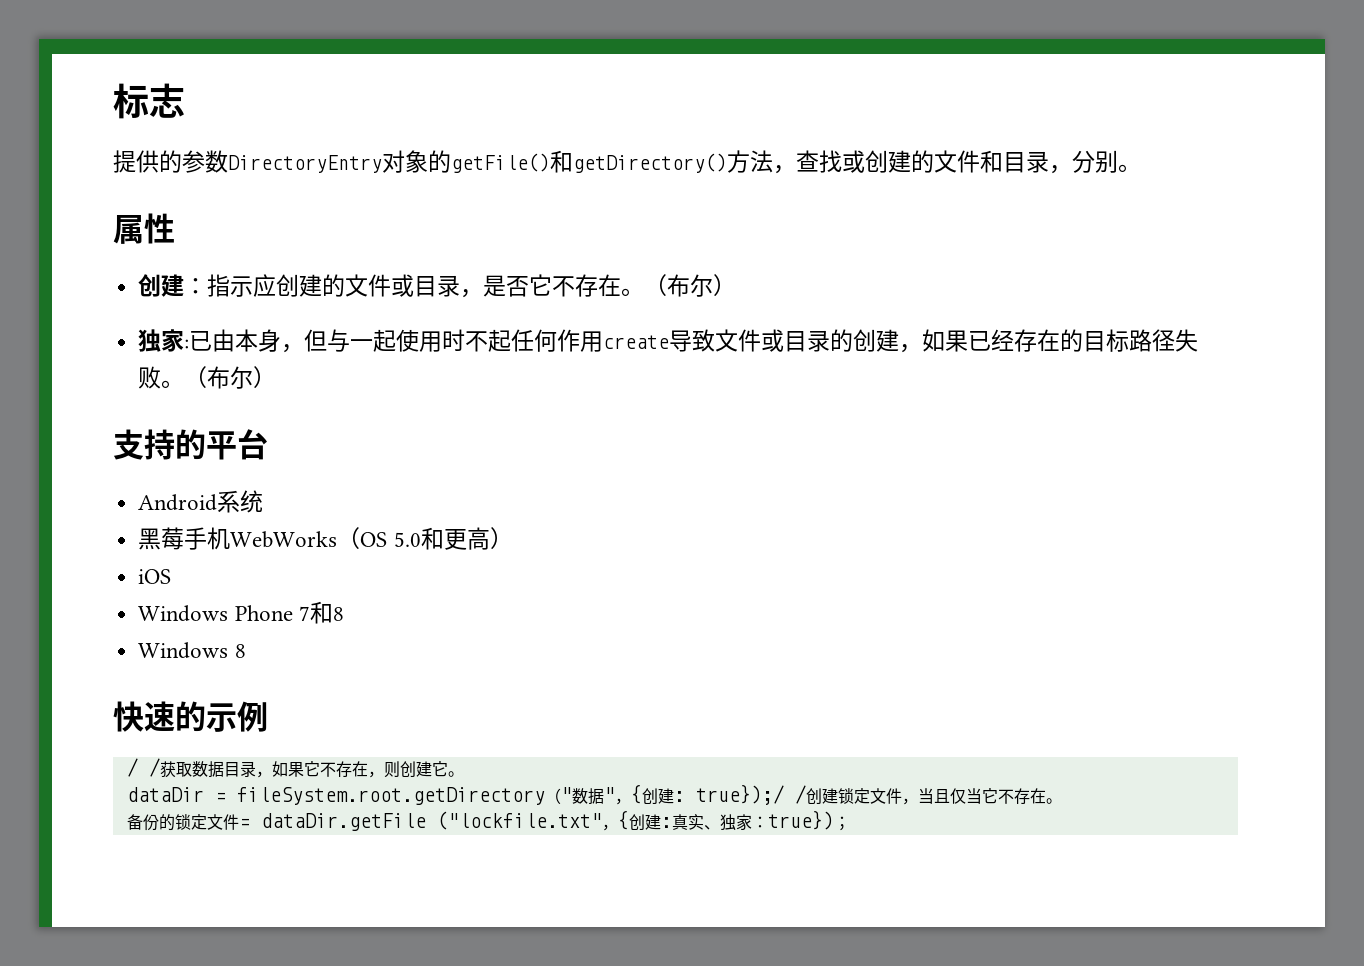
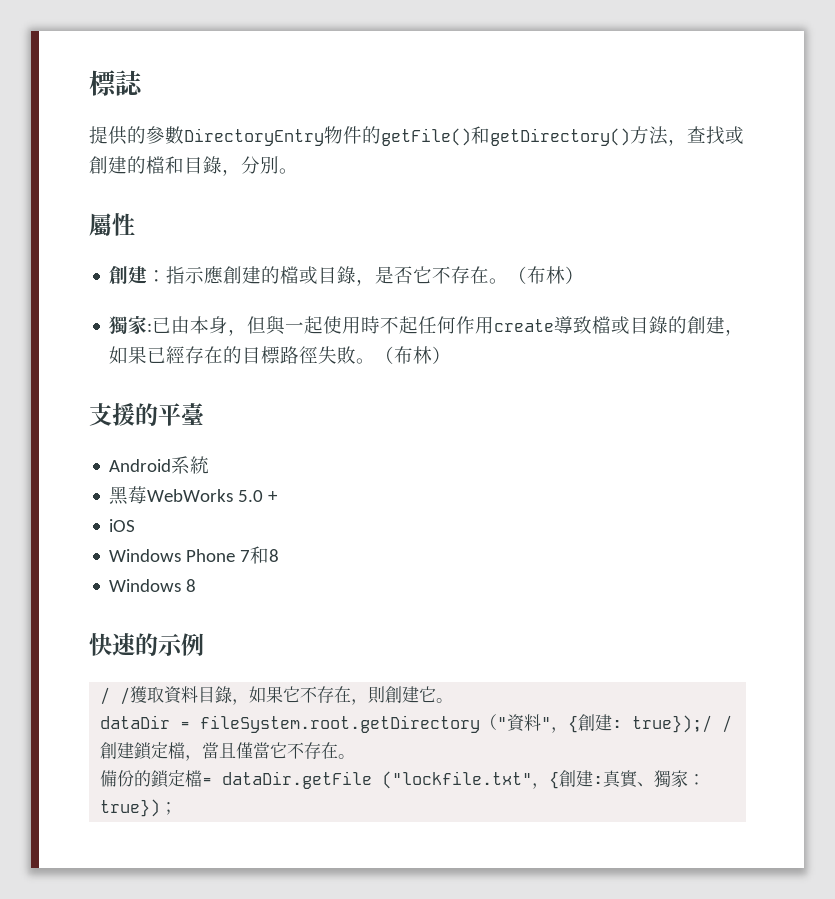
- 标志
+ 標誌
- 提供的参数DirectoryEntry对象的getFile()和getDirectory()方法，查找或创建的文件和目录，分别。
- 属性
+ 提供的參數DirectoryEntry物件的getFile()和getDirectory()方法，查找或創建的檔和目錄，分別。
+ 屬性
- 创建：指示应创建的文件或目录，是否它不存在。（布尔）
- 独家:已由本身，但与一起使用时不起任何作用create导致文件或目录的创建，如果已经存在的目标路径失败。（布尔）
+ 創建：指示應創建的檔或目錄，是否它不存在。（布林）
+ 獨家:已由本身，但與一起使用時不起任何作用create導致檔或目錄的創建，如果已經存在的目標路徑失敗。（布林）
- 支持的平台
+ 支援的平臺
- Android系统
+ Android系統
- 黑莓手机WebWorks（OS 5.0和更高）
+ 黑莓WebWorks 5.0 +
- / /获取数据目录，如果它不存在，则创建它。
+ / /獲取資料目錄，如果它不存在，則創建它。
- dataDir = fileSystem.root.getDirectory（"数据"，{创建: true});/ /创建锁定文件，当且仅当它不存在。
+ dataDir = fileSystem.root.getDirectory（"資料"，{創建: true});/ /創建鎖定檔，當且僅當它不存在。
- 备份的锁定文件= dataDir.getFile ("lockfile.txt"，{创建:真实、独家：true})；
+ 備份的鎖定檔= dataDir.getFile ("lockfile.txt"，{創建:真實、獨家：true})；

